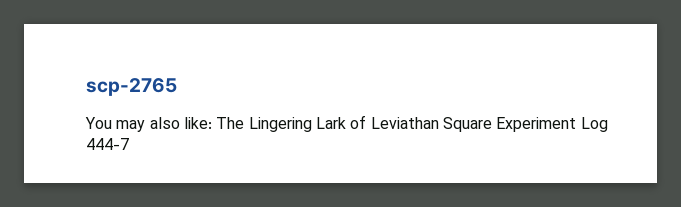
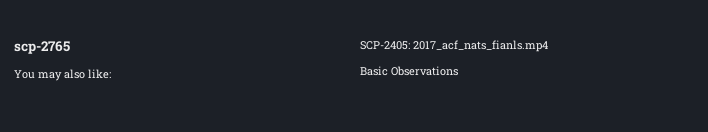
- You may also like: The Lingering Lark of Leviathan Square Experiment Log 444-7
+ You may also like:
+ SCP-2405: 2017_acf_nats_fianls.mp4
+ Basic Observations

